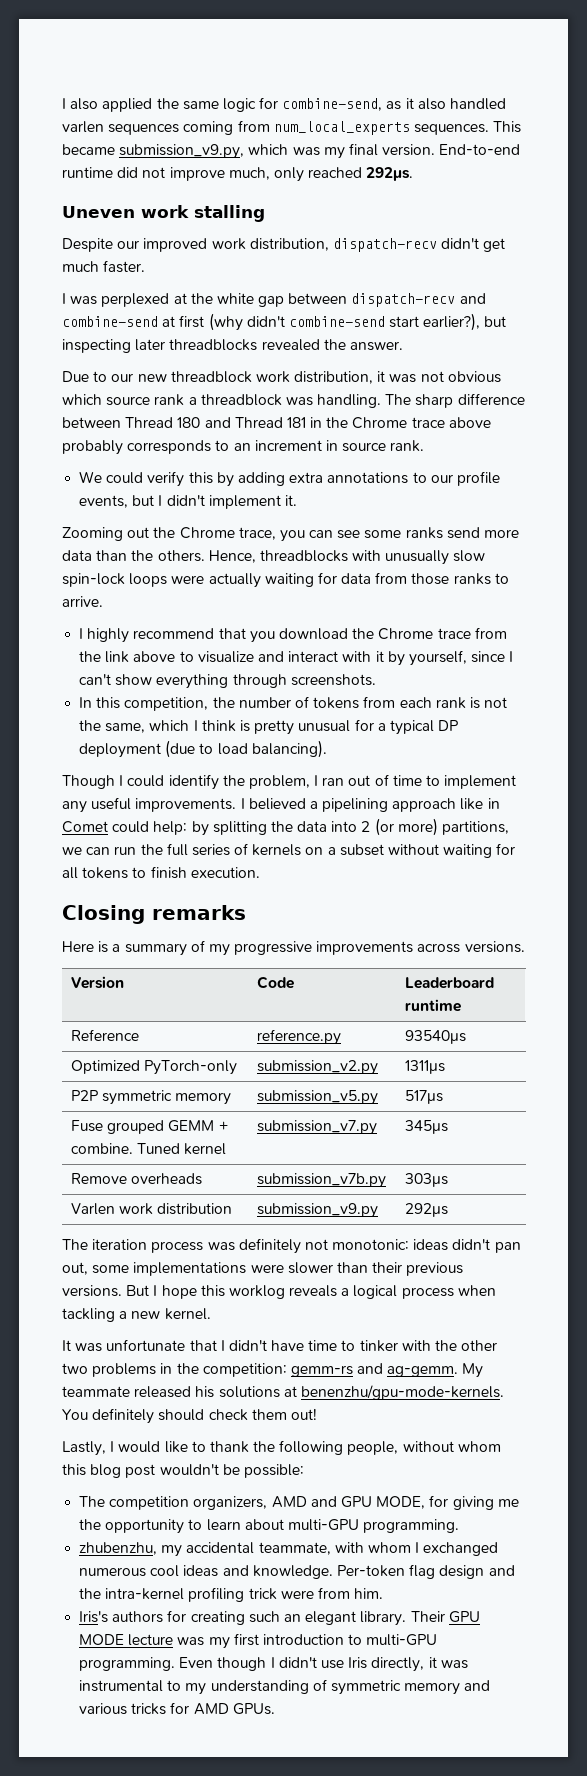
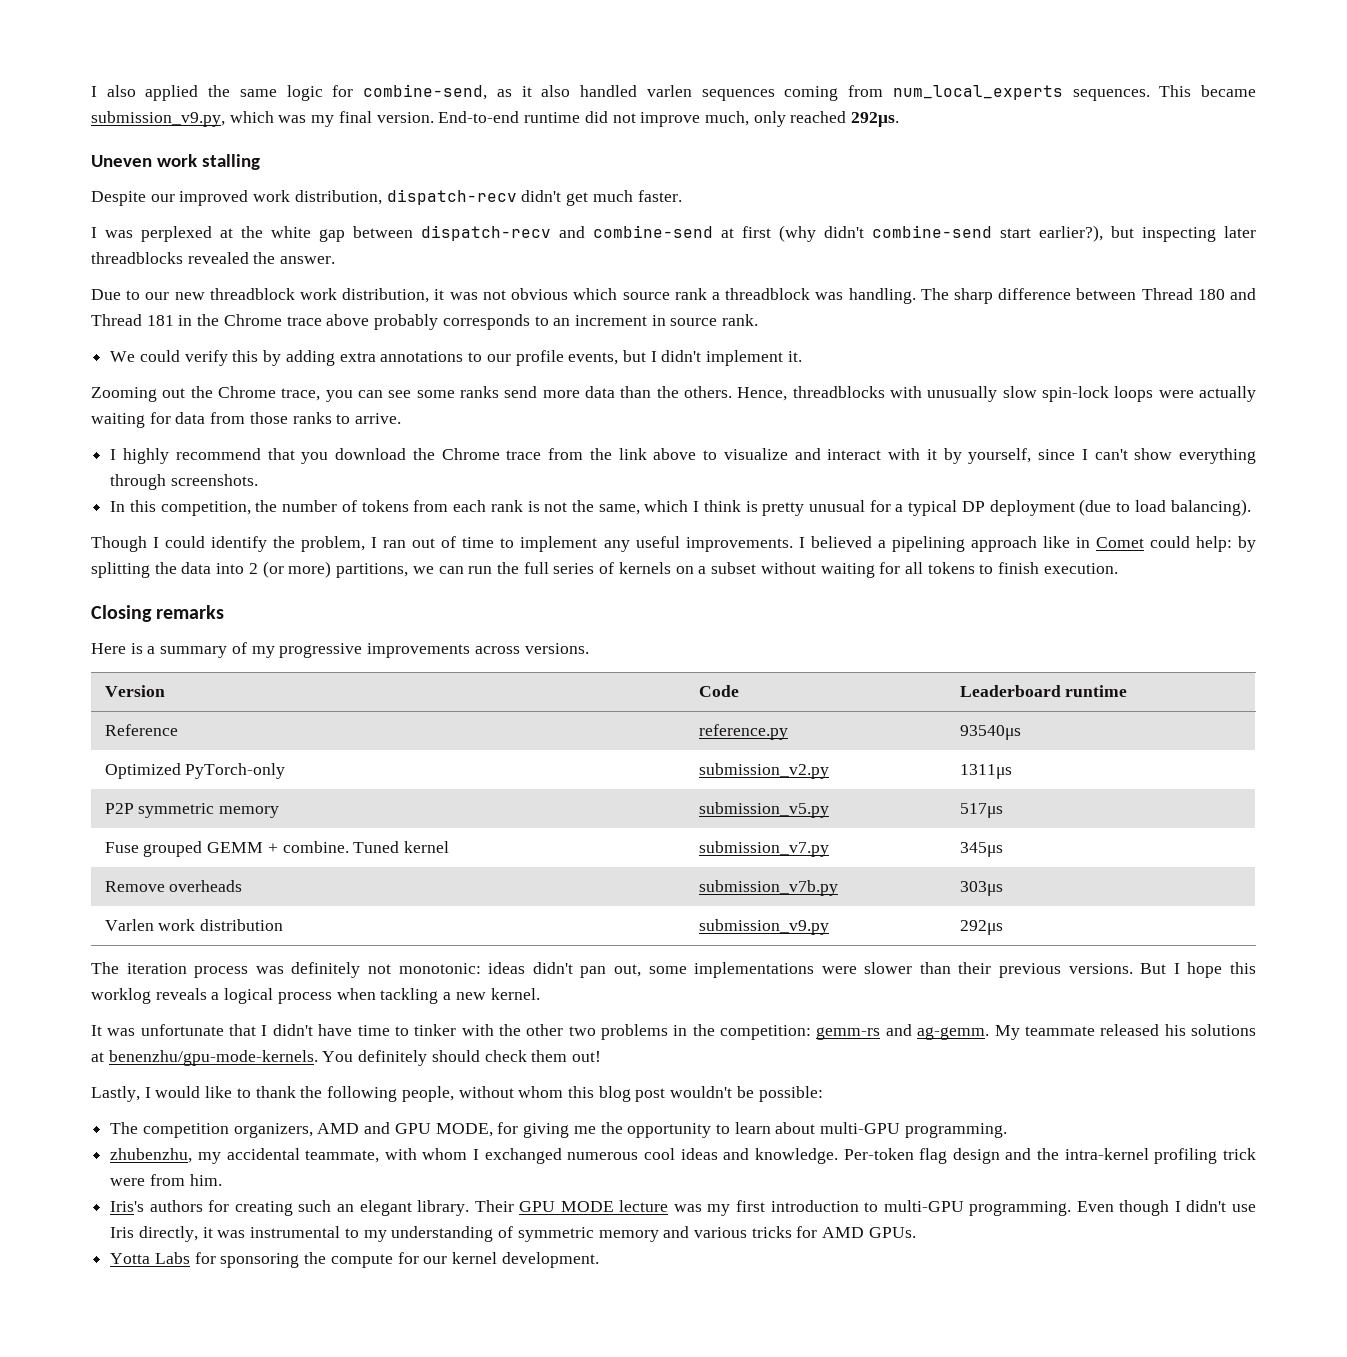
+ Yotta Labs for sponsoring the compute for our kernel development.

